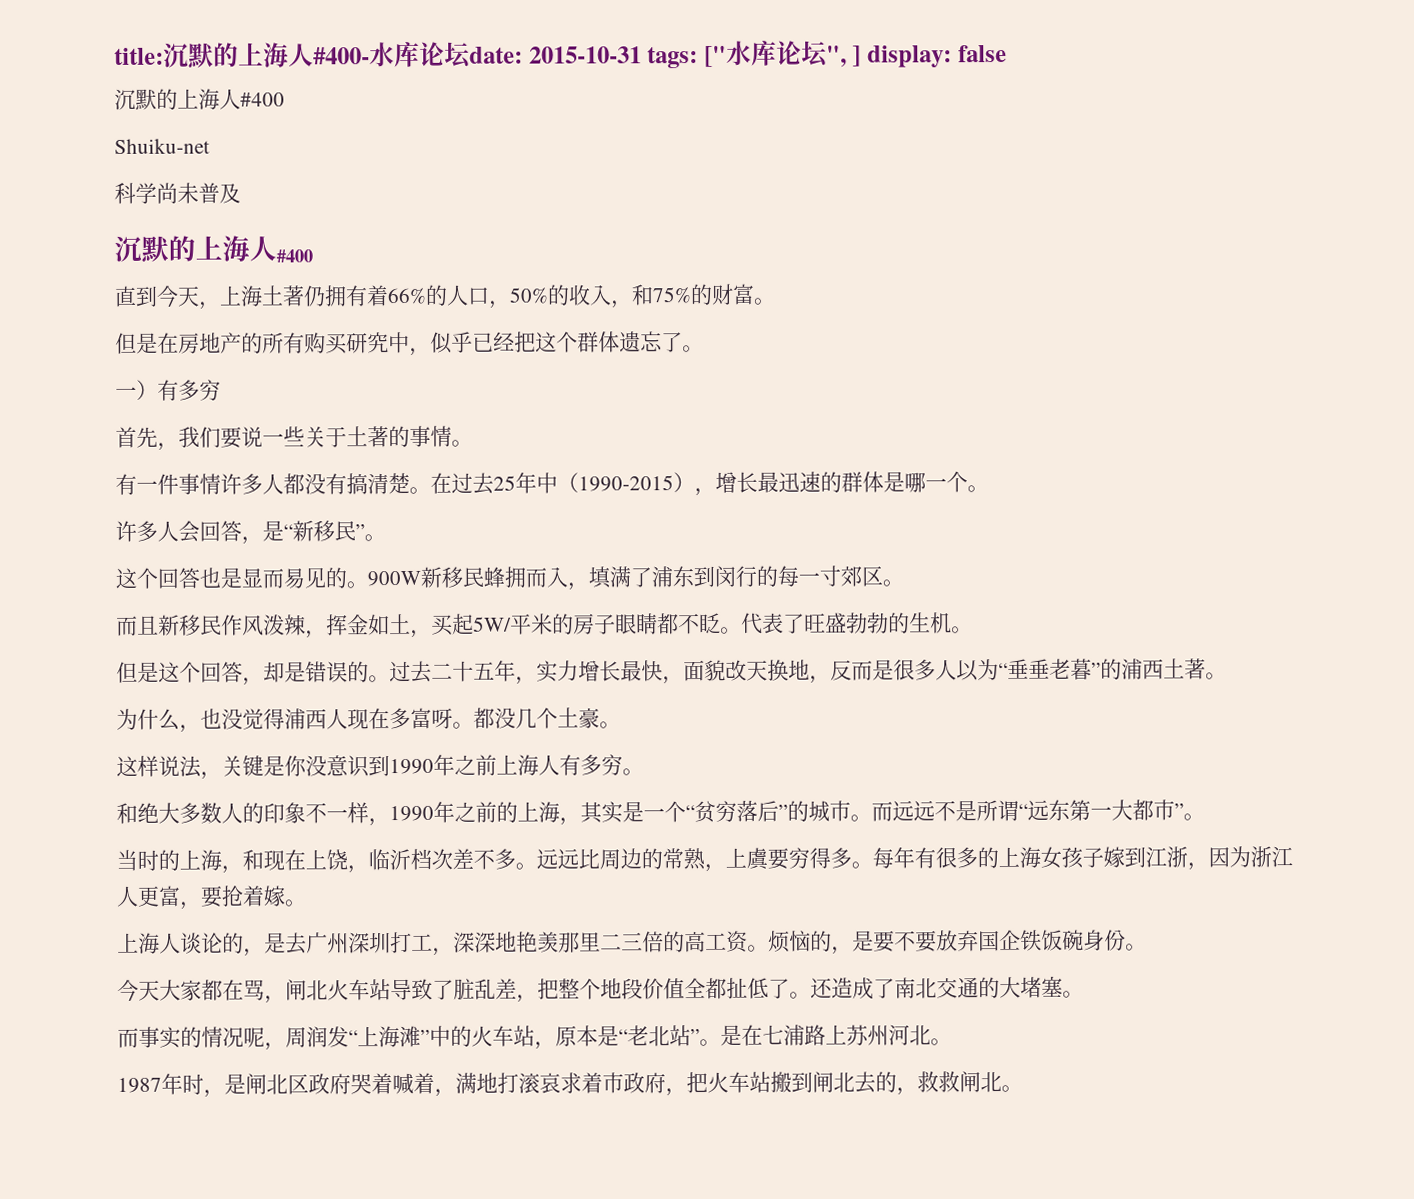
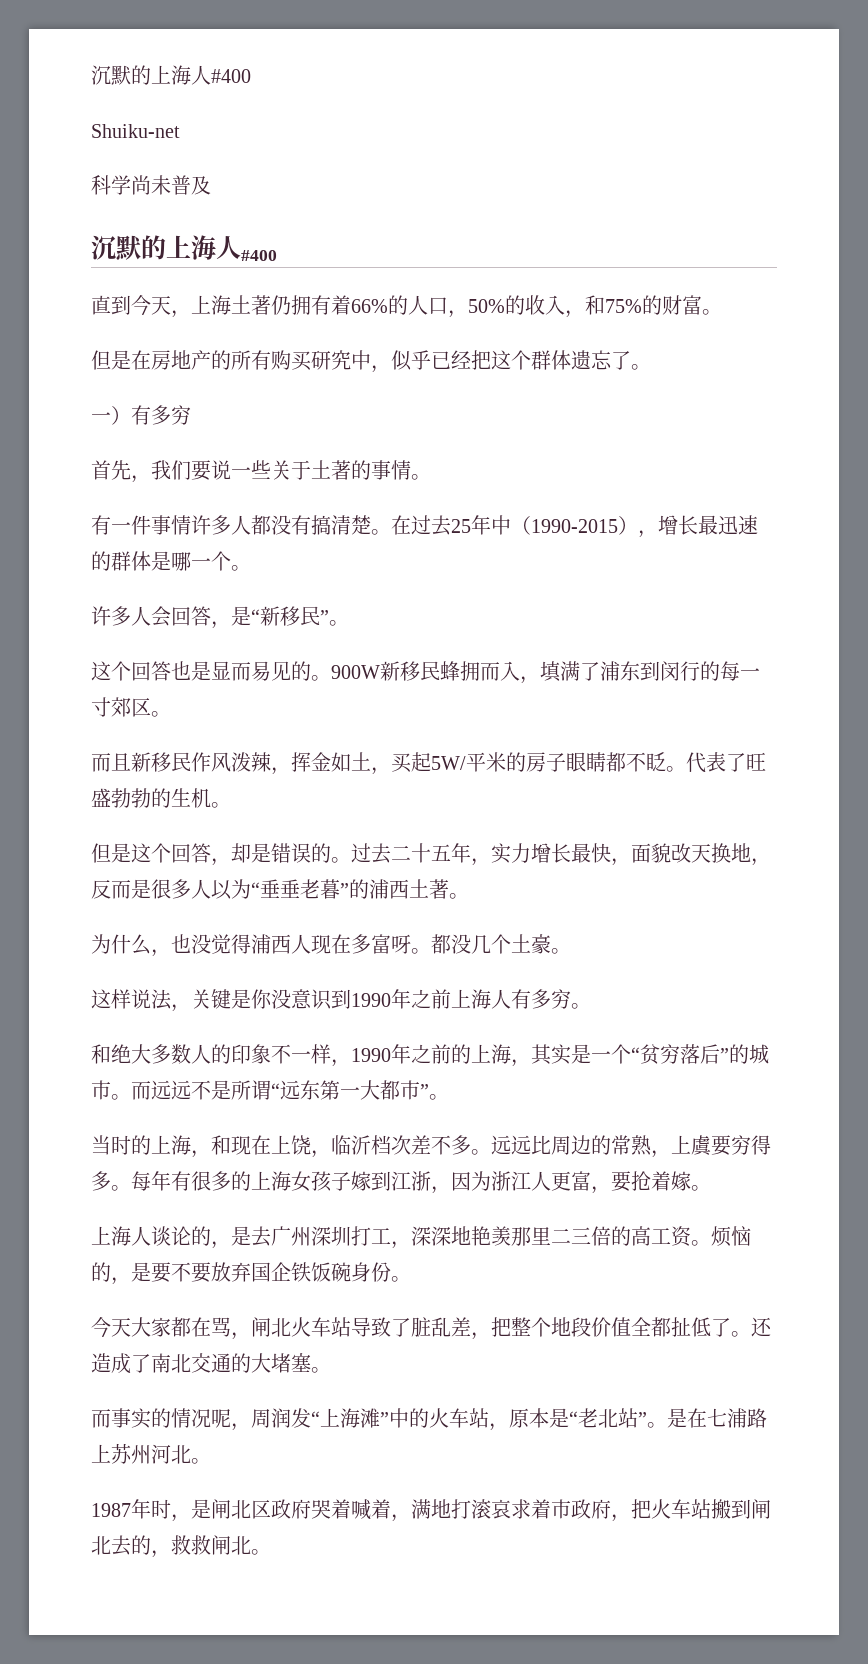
- title:沉默的上海人#400-水库论坛date: 2015-10-31 tags: ["水库论坛", ] display: false

